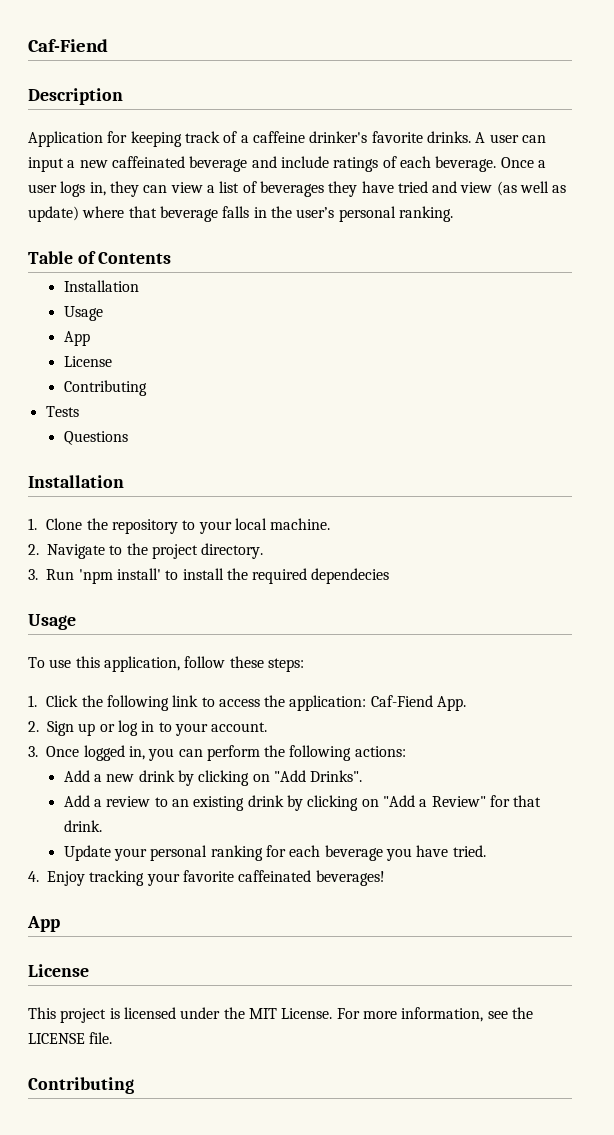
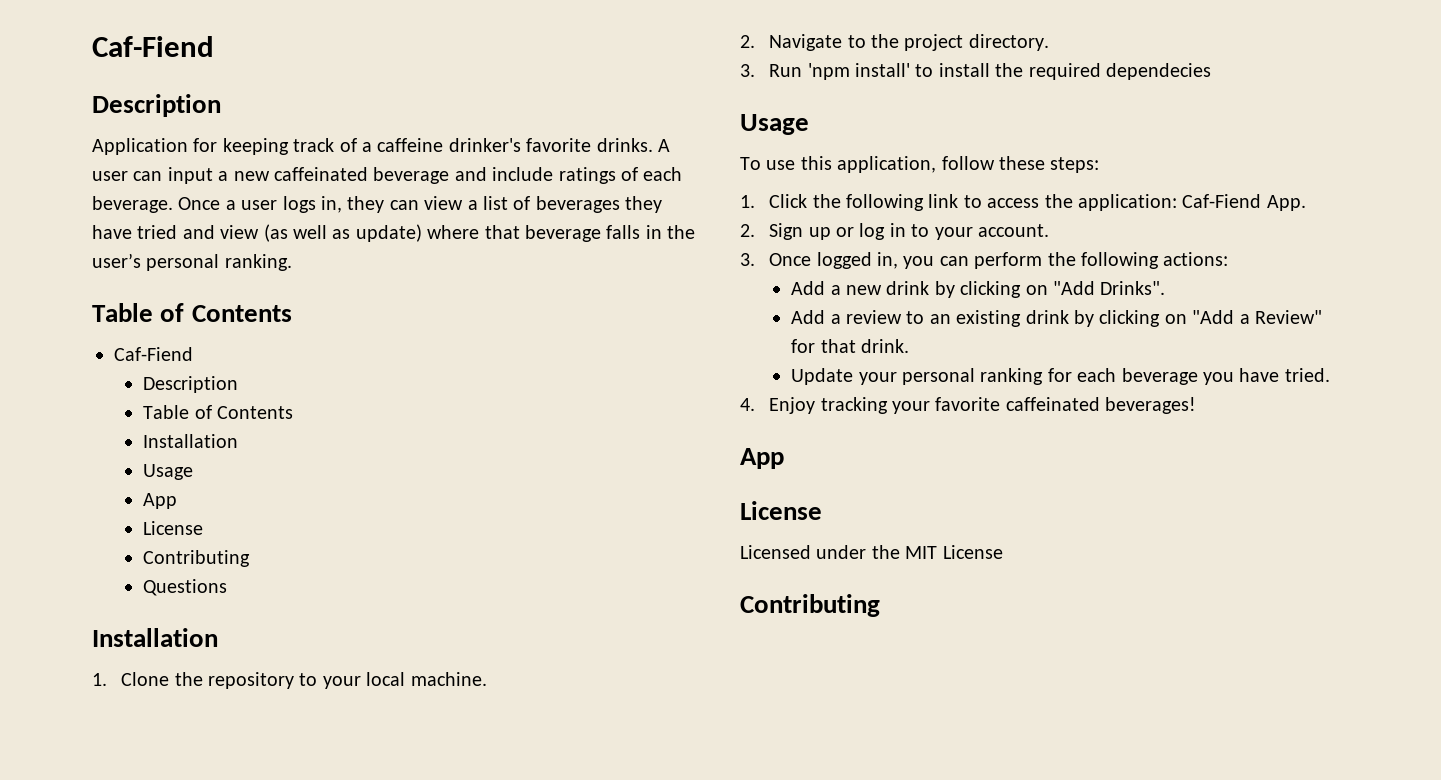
  Once a user logs in, they can view a list of beverages they have tried and view (as well as update) where that beverage falls in the user’s personal ranking.
+ Table of Contents
+ Caf-Fiend
+ Description
- Tests
- This project is licensed under the MIT License. For more information, see the LICENSE file.
+ Licensed under the MIT License

